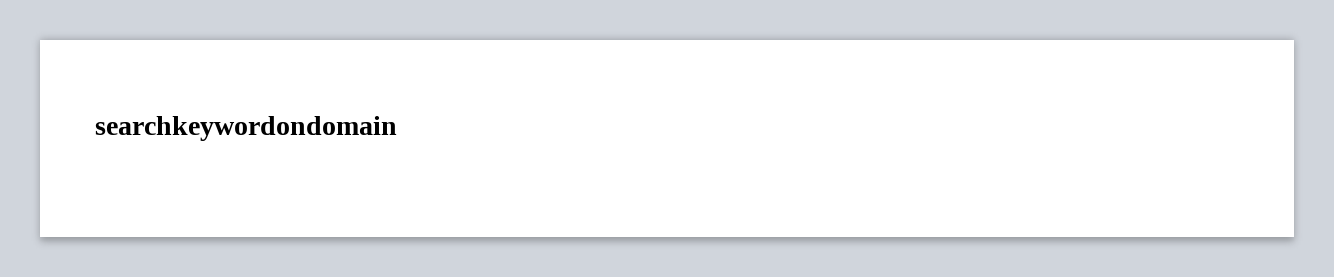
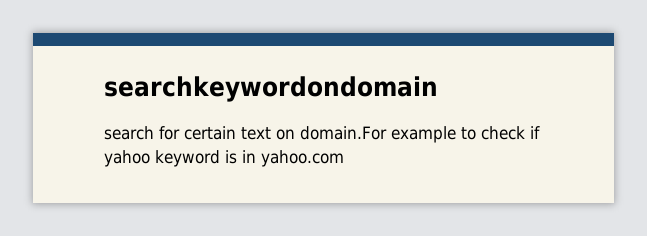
+ search for certain text on domain.For example to check if yahoo keyword is in yahoo.com

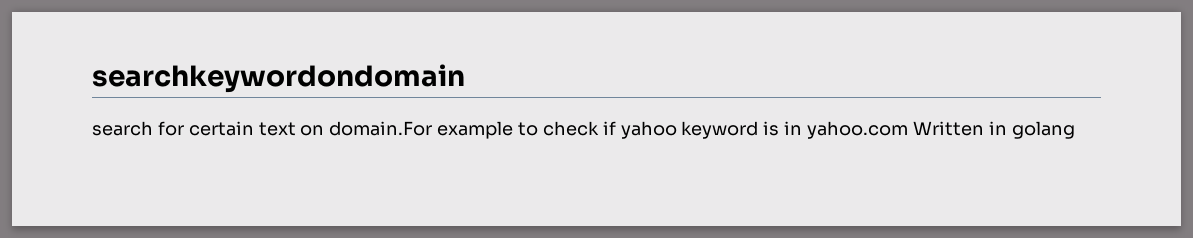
- search for certain text on domain.For example to check if yahoo keyword is in yahoo.com
+ search for certain text on domain.For example to check if yahoo keyword is in yahoo.com Written in golang

